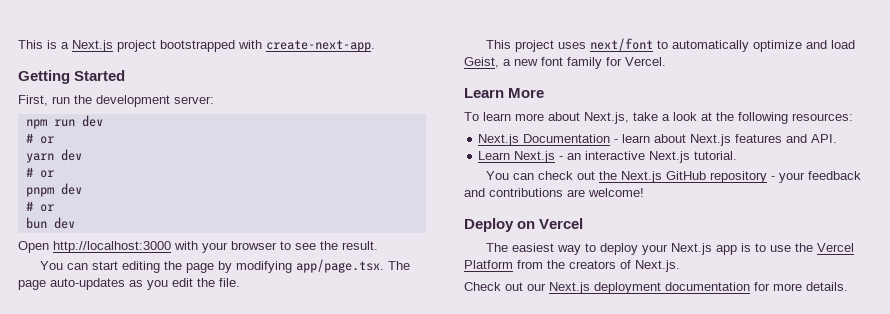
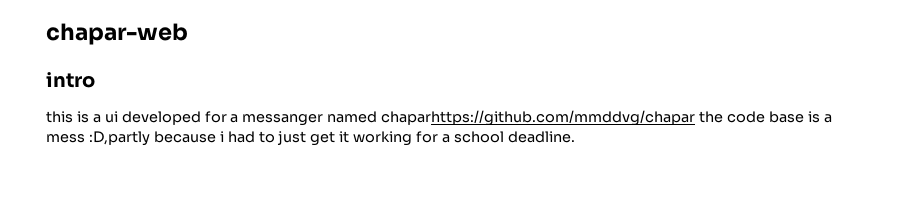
- This is a Next.js project bootstrapped with create-next-app.
- Getting Started
- First, run the development server:
- npm run dev
- # or
- yarn dev
- # or
- pnpm dev
- # or
- bun dev
- Open http://localhost:3000 with your browser to see the result.
- You can start editing the page by modifying app/page.tsx. The page auto-updates as you edit the file.
- This project uses next/font to automatically optimize and load Geist, a new font family for Vercel.
- Learn More
- To learn more about Next.js, take a look at the following resources:
- Next.js Documentation - learn about Next.js features and API.
- Learn Next.js - an interactive Next.js tutorial.
- You can check out the Next.js GitHub repository - your feedback and contributions are welcome!
- Deploy on Vercel
- The easiest way to deploy your Next.js app is to use the Vercel Platform from the creators of Next.js.
- Check out our Next.js deployment documentation for more details.
+ chapar-web
+ intro
+ this is a ui developed for a messanger named chaparhttps://github.com/mmddvg/chapar the code base is a mess :D,partly because i had to just get it working for a school deadline.

